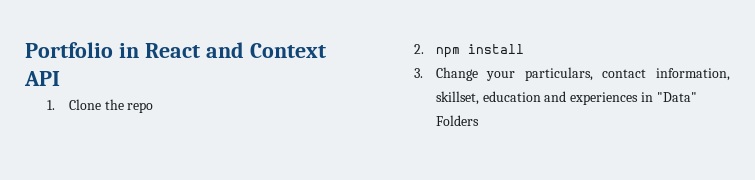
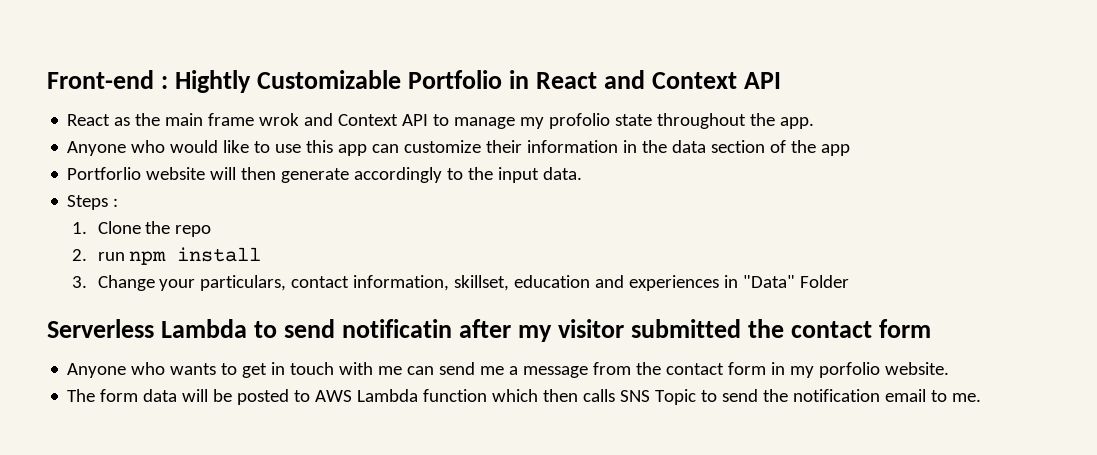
- Portfolio in React and Context API
+ Front-end : Hightly Customizable Portfolio in React and Context API
+ React as the main frame wrok and Context API to manage my profolio state throughout the app.
+ Anyone who would like to use this app can customize their information in the data section of the app
+ Portforlio website will then generate accordingly to the input data.
+ Steps :
- 2. npm install
+ 2. run npm install
- 3. Change your particulars, contact information, skillset, education and experiences in "Data" Folders
+ 3. Change your particulars, contact information, skillset, education and experiences in "Data" Folder
+ Serverless Lambda to send notificatin after my visitor submitted the contact form
+ Anyone who wants to get in touch with me can send me a message from the contact form in my porfolio website.
+ The form data will be posted to AWS Lambda function which then calls SNS Topic to send the notification email to me.

